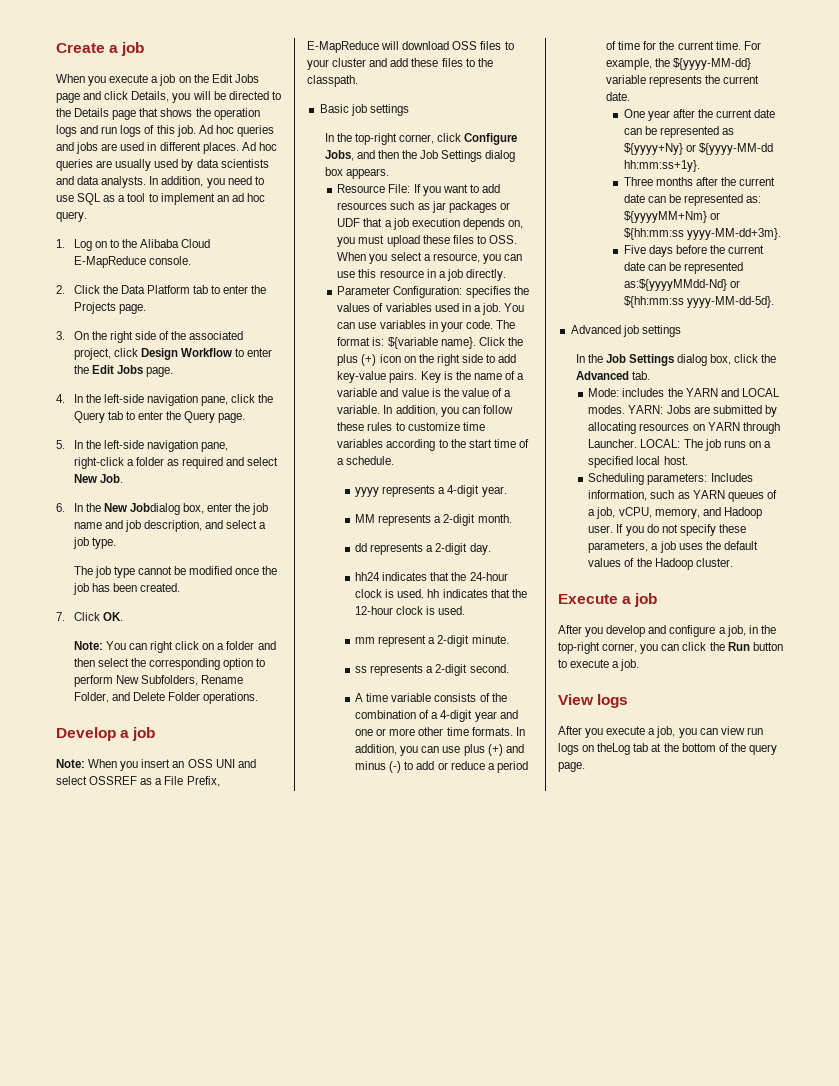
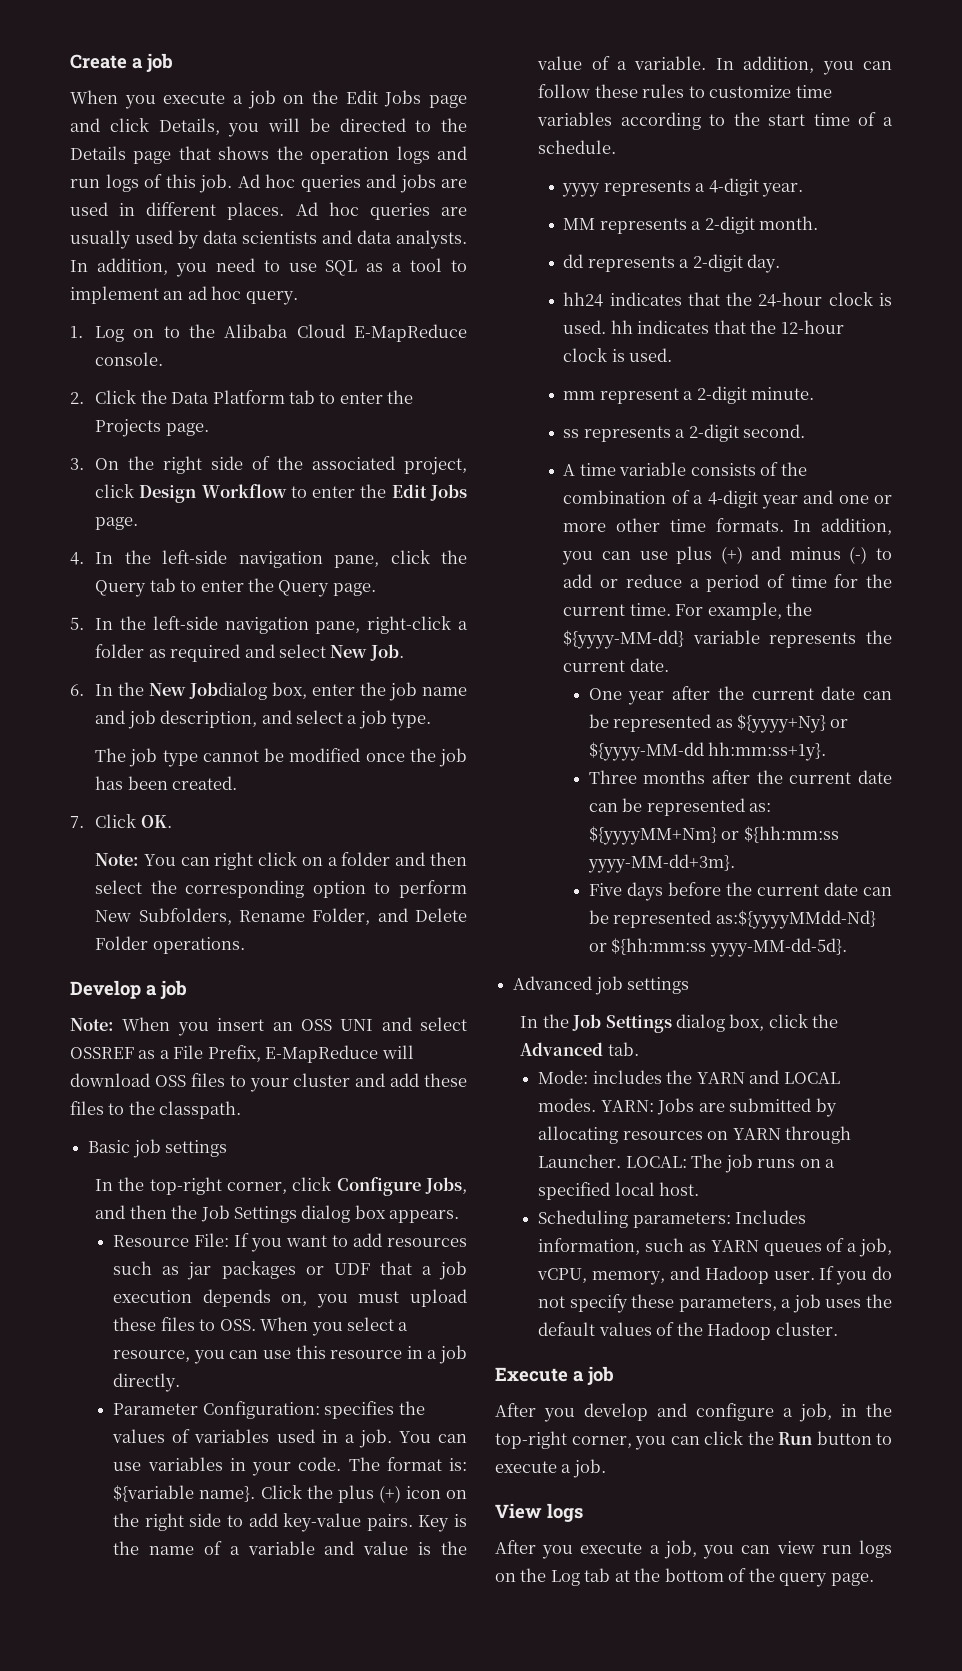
- After you execute a job, you can view run logs on theLog tab at the bottom of the query page.
+ After you execute a job, you can view run logs on the Log tab at the bottom of the query page.

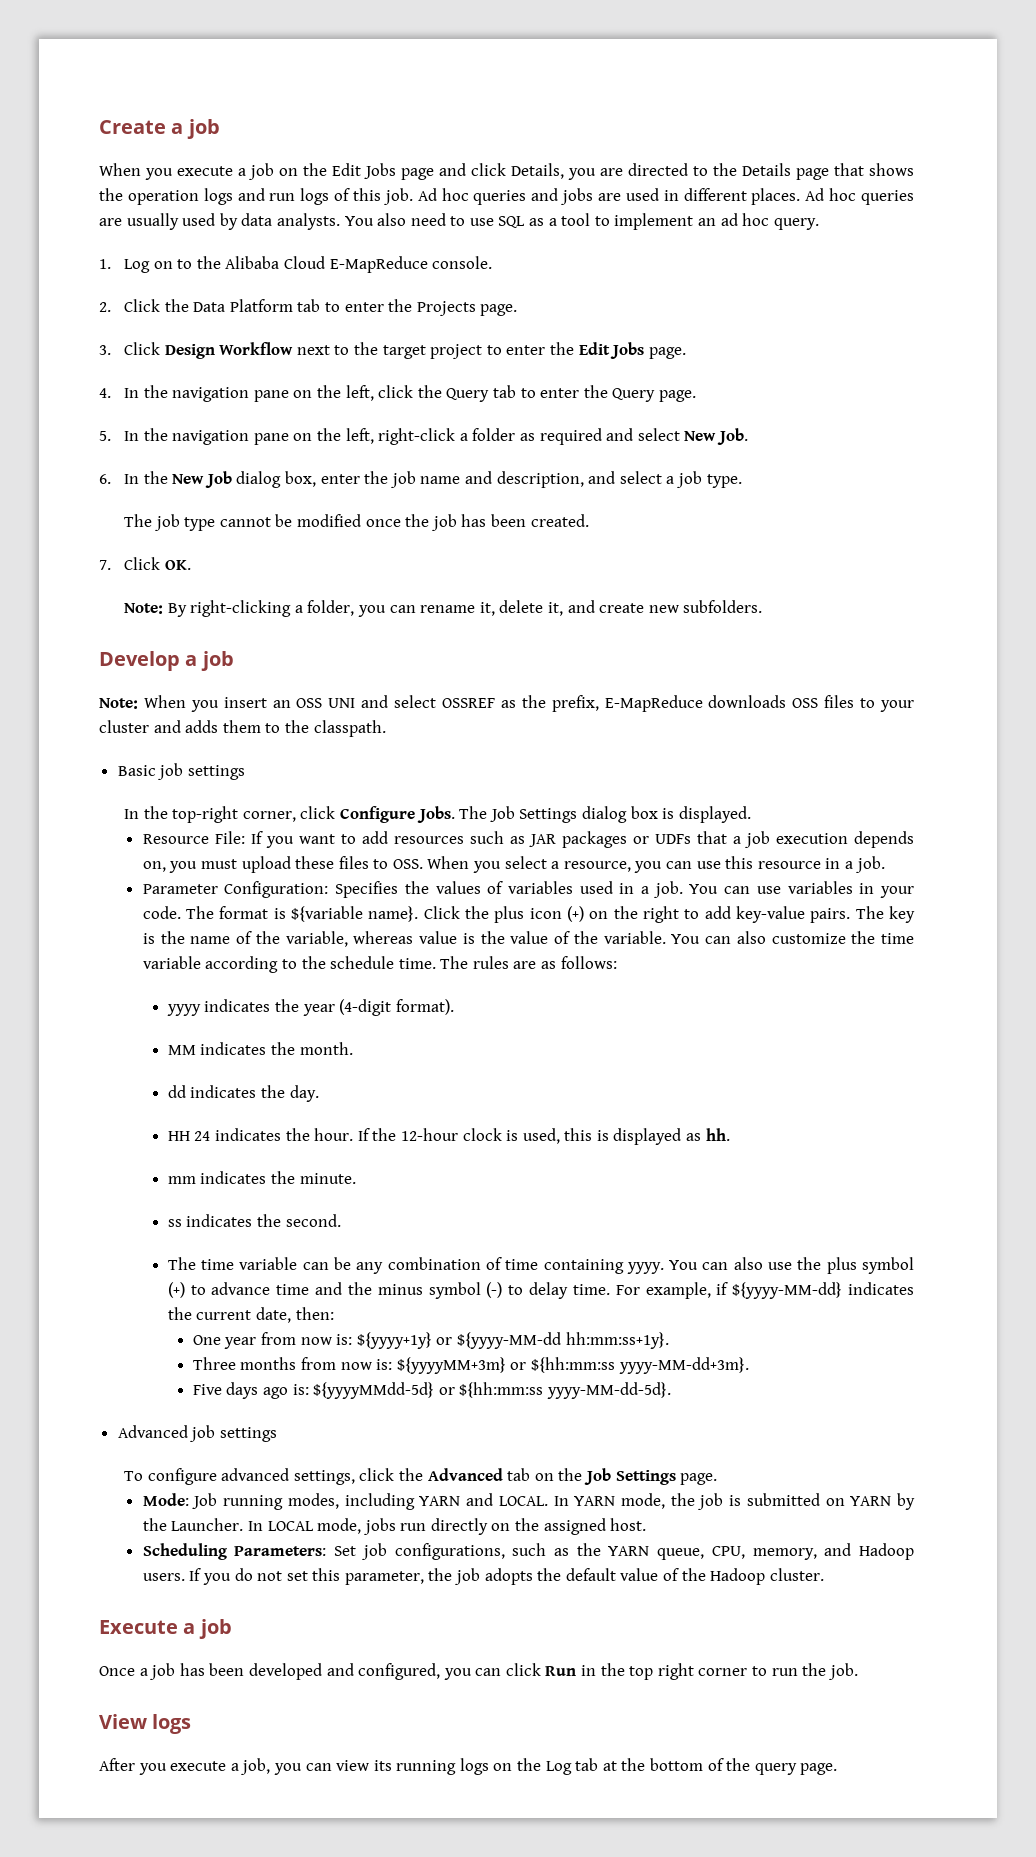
- When you execute a job on the Edit Jobs page and click Details, you will be directed to the Details page that shows the operation logs and run logs of this job.
+ When you execute a job on the Edit Jobs page and click Details, you are directed to the Details page that shows the operation logs and run logs of this job.
- Ad hoc queries are usually used by data scientists and data analysts. In addition, you need to use SQL as a tool to implement an ad hoc query.
+ Ad hoc queries are usually used by data analysts. You also need to use SQL as a tool to implement an ad hoc query.
- 3. On the right side of the associated project, click Design Workflow to enter the Edit Jobs page.
+ 3. Click Design Workflow next to the target project to enter the Edit Jobs page.
- 4. In the left-side navigation pane, click the Query tab to enter the Query page.
+ 4. In the navigation pane on the left, click the Query tab to enter the Query page.
- 5. In the left-side navigation pane, right-click a folder as required and select New Job.
+ 5. In the navigation pane on the left, right-click a folder as required and select New Job.
- 6. In the New Jobdialog box, enter the job name and job description, and select a job type.
+ 6. In the New Job dialog box, enter the job name and description, and select a job type.
- Note: You can right click on a folder and then select the corresponding option to perform New Subfolders, Rename Folder, and Delete Folder operations.
+ Note: By right-clicking a folder, you can rename it, delete it, and create new subfolders.
- Note: When you insert an OSS UNI and select OSSREF as a File Prefix, E-MapReduce will download OSS files to your cluster and add these files to the classpath.
+ Note: When you insert an OSS UNI and select OSSREF as the prefix, E-MapReduce downloads OSS files to your cluster and adds them to the classpath.
- In the top-right corner, click Configure Jobs, and then the Job Settings dialog box appears.
+ In the top-right corner, click Configure Jobs. The Job Settings dialog box is displayed.
- Resource File: If you want to add resources such as jar packages or UDF that a job execution depends on, you must upload these files to OSS. When you select a resource, you can use this resource in a job directly.
+ Resource File: If you want to add resources such as JAR packages or UDFs that a job execution depends on, you must upload these files to OSS. When you select a resource, you can use this resource in a job.
- Parameter Configuration: specifies the values of variables used in a job.
+ Parameter Configuration: Specifies the values of variables used in a job.
- The format is: ${variable name}.
+ The format is ${variable name}.
- Click the plus (+) icon on the right side to add key-value pairs.
+ Click the plus icon (+) on the right to add key-value pairs.
- Key is the name of a variable and value is the value of a variable. In addition, you can follow these rules to customize time variables according to the start time of a schedule.
- yyyy represents a 4-digit year.
- MM represents a 2-digit month.
- dd represents a 2-digit day.
- hh24 indicates that the 24-hour clock is used. hh indicates that the 12-hour clock is used.
- mm represent a 2-digit minute.
+ The key is the name of the variable, whereas value is the value of the variable. You can also customize the time variable according to the schedule time. The rules are as follows:
+ yyyy indicates the year (4-digit format).
+ MM indicates the month.
+ dd indicates the day.
+ HH 24 indicates the hour. If the 12-hour clock is used, this is displayed as hh.
+ mm indicates the minute.
- ss represents a 2-digit second.
+ ss indicates the second.
- A time variable consists of the combination of a 4-digit year and one or more other time formats. In addition, you can use plus (+) and minus (-) to add or reduce a period of time for the current time. For example, the ${yyyy-MM-dd} variable represents the current date.
- One year after the current date can be represented as ${yyyy+Ny} or ${yyyy-MM-dd hh:mm:ss+1y}.
+ The time variable can be any combination of time containing yyyy. You can also use the plus symbol (+) to advance time and the minus symbol (-) to delay time. For example, if ${yyyy-MM-dd} indicates the current date, then:
+ One year from now is: ${yyyy+1y} or ${yyyy-MM-dd hh:mm:ss+1y}.
- Three months after the current date can be represented as: ${yyyyMM+Nm} or ${hh:mm:ss yyyy-MM-dd+3m}.
+ Three months from now is: ${yyyyMM+3m} or ${hh:mm:ss yyyy-MM-dd+3m}.
- Five days before the current date can be represented as:${yyyyMMdd-Nd} or ${hh:mm:ss yyyy-MM-dd-5d}.
+ Five days ago is: ${yyyyMMdd-5d} or ${hh:mm:ss yyyy-MM-dd-5d}.
- In the Job Settings dialog box, click the Advanced tab.
- Mode: includes the YARN and LOCAL modes. YARN: Jobs are submitted by allocating resources on YARN through Launcher. LOCAL: The job runs on a specified local host.
- Scheduling parameters: Includes information, such as YARN queues of a job, vCPU, memory, and Hadoop user.
+ To configure advanced settings, click the Advanced tab on the Job Settings page.
+ Mode: Job running modes, including YARN and LOCAL. In YARN mode, the job is submitted on YARN by the Launcher. In LOCAL mode, jobs run directly on the assigned host.
+ Scheduling Parameters: Set job configurations, such as the YARN queue, CPU, memory, and Hadoop users.
- If you do not specify these parameters, a job uses the default values of the Hadoop cluster.
+ If you do not set this parameter, the job adopts the default value of the Hadoop cluster.
- After you develop and configure a job, in the top-right corner, you can click the Run button to execute a job.
+ Once a job has been developed and configured, you can click Run in the top right corner to run the job.
- After you execute a job, you can view run logs on the Log tab at the bottom of the query page.
+ After you execute a job, you can view its running logs on the Log tab at the bottom of the query page.

